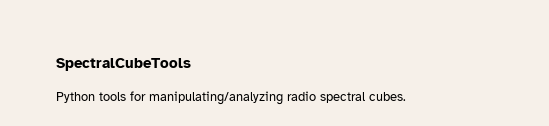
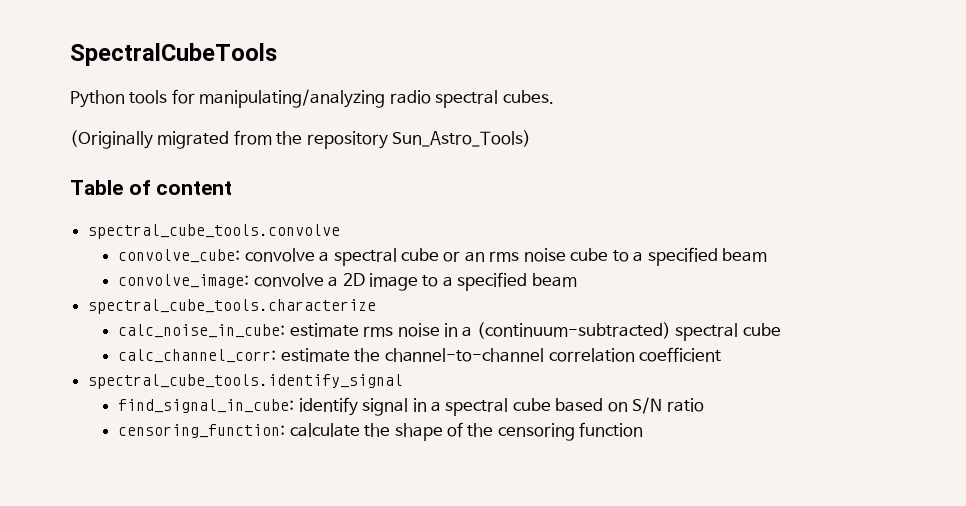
+ (Originally migrated from the repository Sun_Astro_Tools)
+ Table of content
+ spectral_cube_tools.convolve
+ convolve_cube: convolve a spectral cube or an rms noise cube to a specified beam
+ convolve_image: convolve a 2D image to a specified beam
+ spectral_cube_tools.characterize
+ calc_noise_in_cube: estimate rms noise in a (continuum-subtracted) spectral cube
+ calc_channel_corr: estimate the channel-to-channel correlation coefficient
+ spectral_cube_tools.identify_signal
+ find_signal_in_cube: identify signal in a spectral cube based on S/N ratio
+ censoring_function: calculate the shape of the censoring function

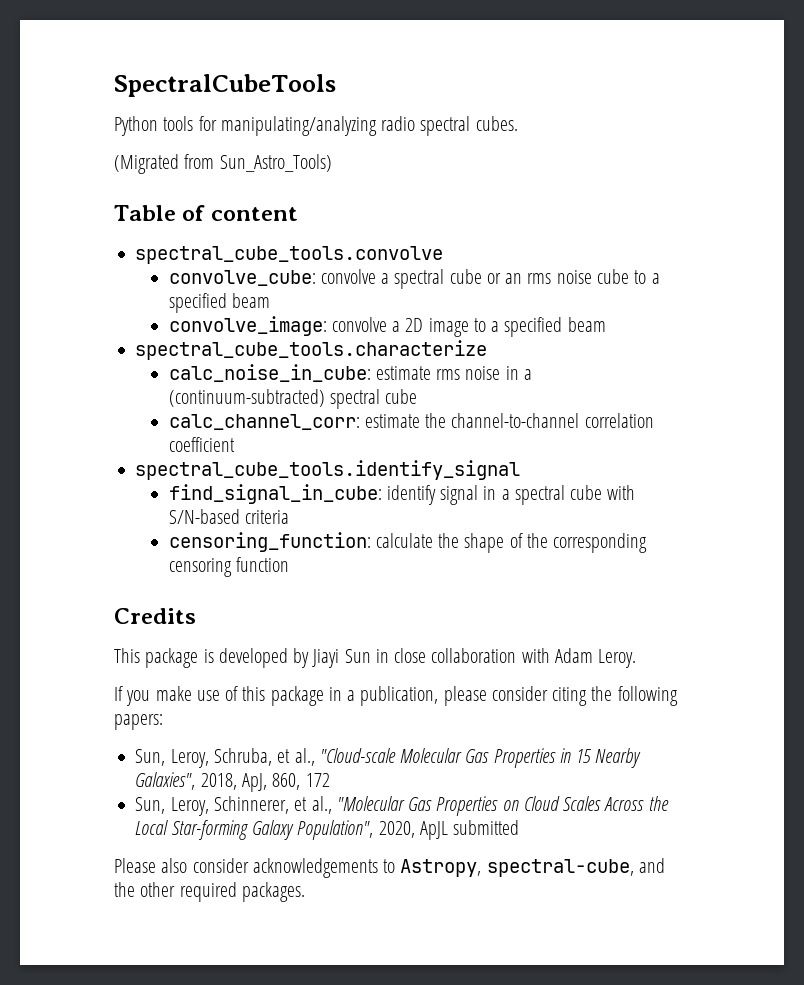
- (Originally migrated from the repository Sun_Astro_Tools)
+ (Migrated from Sun_Astro_Tools)
- find_signal_in_cube: identify signal in a spectral cube based on S/N ratio
+ find_signal_in_cube: identify signal in a spectral cube with S/N-based criteria
- censoring_function: calculate the shape of the censoring function
+ censoring_function: calculate the shape of the corresponding censoring function
+ Credits
+ This package is developed by Jiayi Sun in close collaboration with Adam Leroy.
+ If you make use of this package in a publication, please consider citing the following papers:
+ Sun, Leroy, Schruba, et al., "Cloud-scale Molecular Gas Properties in 15 Nearby Galaxies", 2018, ApJ, 860, 172
+ Sun, Leroy, Schinnerer, et al., "Molecular Gas Properties on Cloud Scales Across the Local Star-forming Galaxy Population", 2020, ApJL submitted
+ Please also consider acknowledgements to Astropy, spectral-cube, and the other required packages.

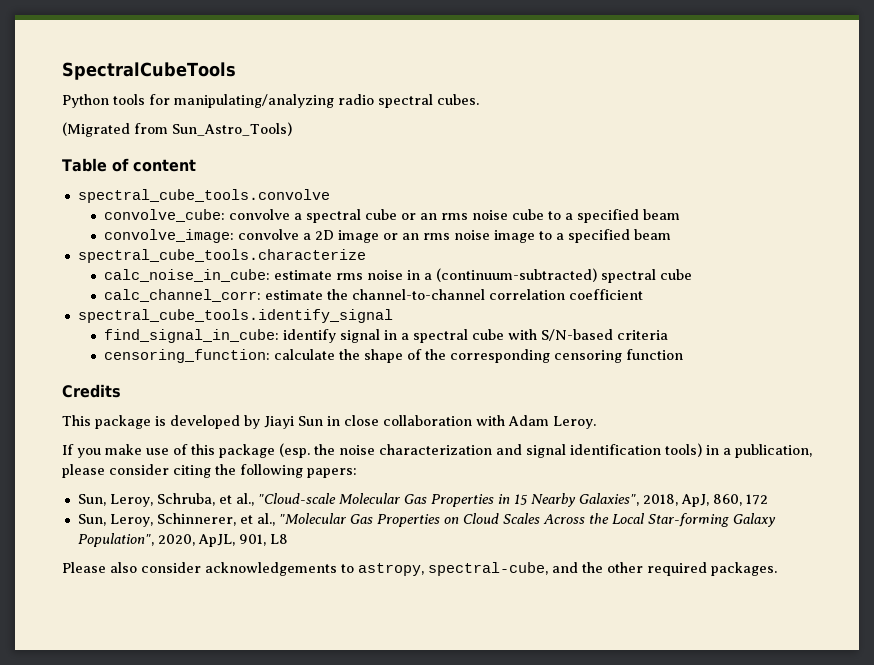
- convolve_image: convolve a 2D image to a specified beam
+ convolve_image: convolve a 2D image or an rms noise image to a specified beam
- If you make use of this package in a publication, please consider citing the following papers:
+ If you make use of this package (esp. the noise characterization and signal identification tools) in a publication, please consider citing the following papers:
- Sun, Leroy, Schinnerer, et al., "Molecular Gas Properties on Cloud Scales Across the Local Star-forming Galaxy Population", 2020, ApJL submitted
+ Sun, Leroy, Schinnerer, et al., "Molecular Gas Properties on Cloud Scales Across the Local Star-forming Galaxy Population", 2020, ApJL, 901, L8
- Please also consider acknowledgements to Astropy, spectral-cube, and the other required packages.
+ Please also consider acknowledgements to astropy, spectral-cube, and the other required packages.

